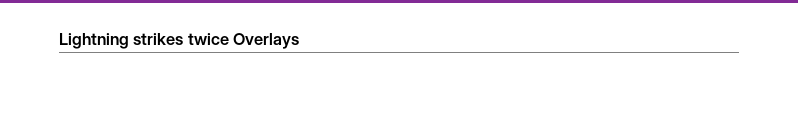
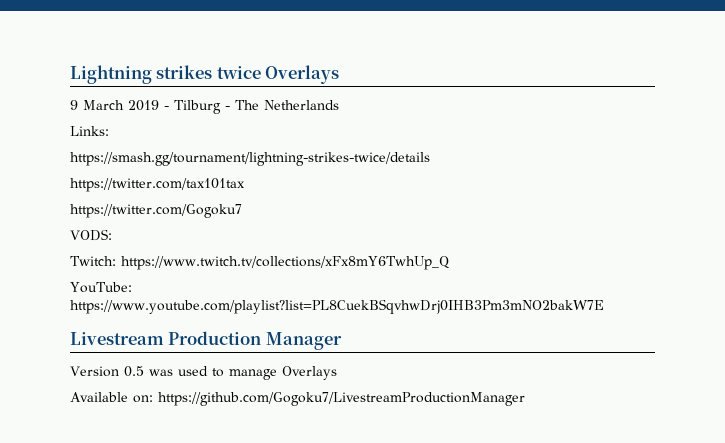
+ 9 March 2019 - Tilburg - The Netherlands
+ Links:
+ https://smash.gg/tournament/lightning-strikes-twice/details
+ https://twitter.com/tax101tax
+ https://twitter.com/Gogoku7
+ VODS:
+ Twitch: https://www.twitch.tv/collections/xFx8mY6TwhUp_Q
+ YouTube: https://www.youtube.com/playlist?list=PL8CuekBSqvhwDrj0IHB3Pm3mNO2bakW7E
+ Livestream Production Manager
+ Version 0.5 was used to manage Overlays
+ Available on: https://github.com/Gogoku7/LivestreamProductionManager

